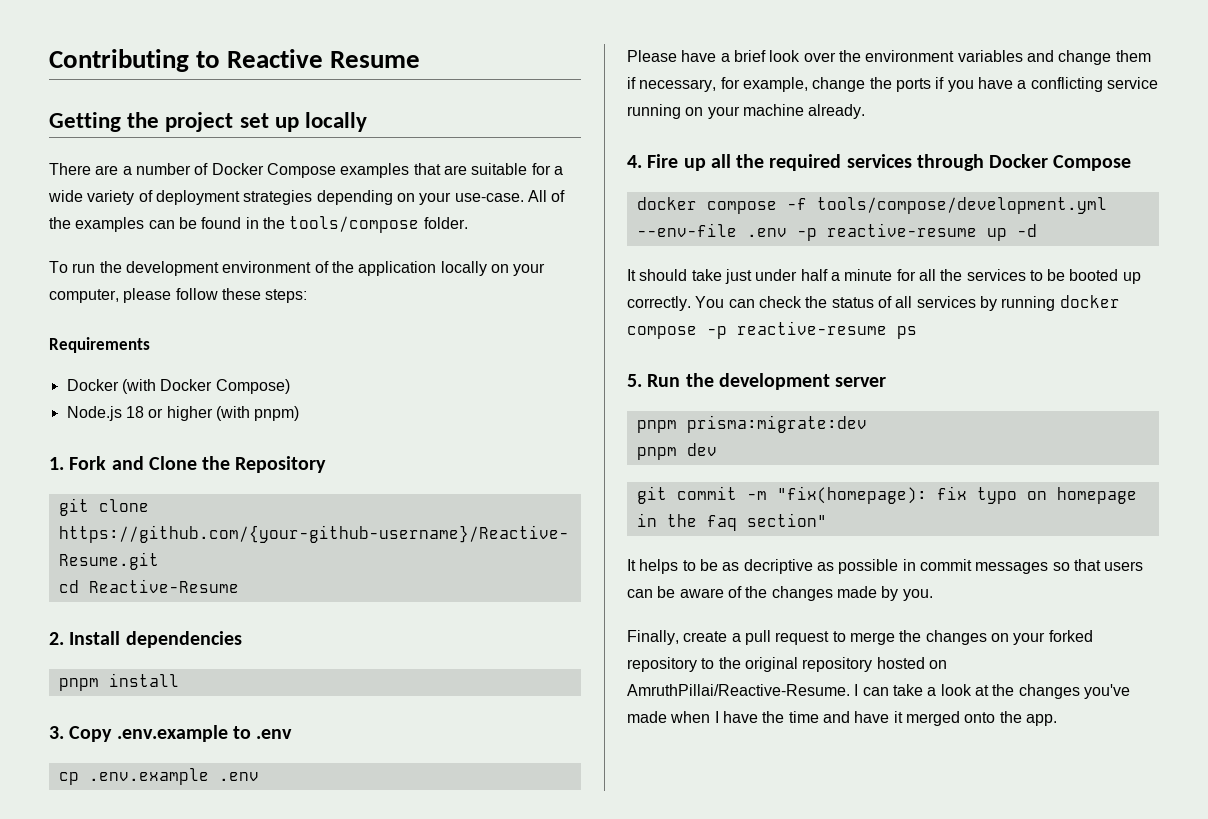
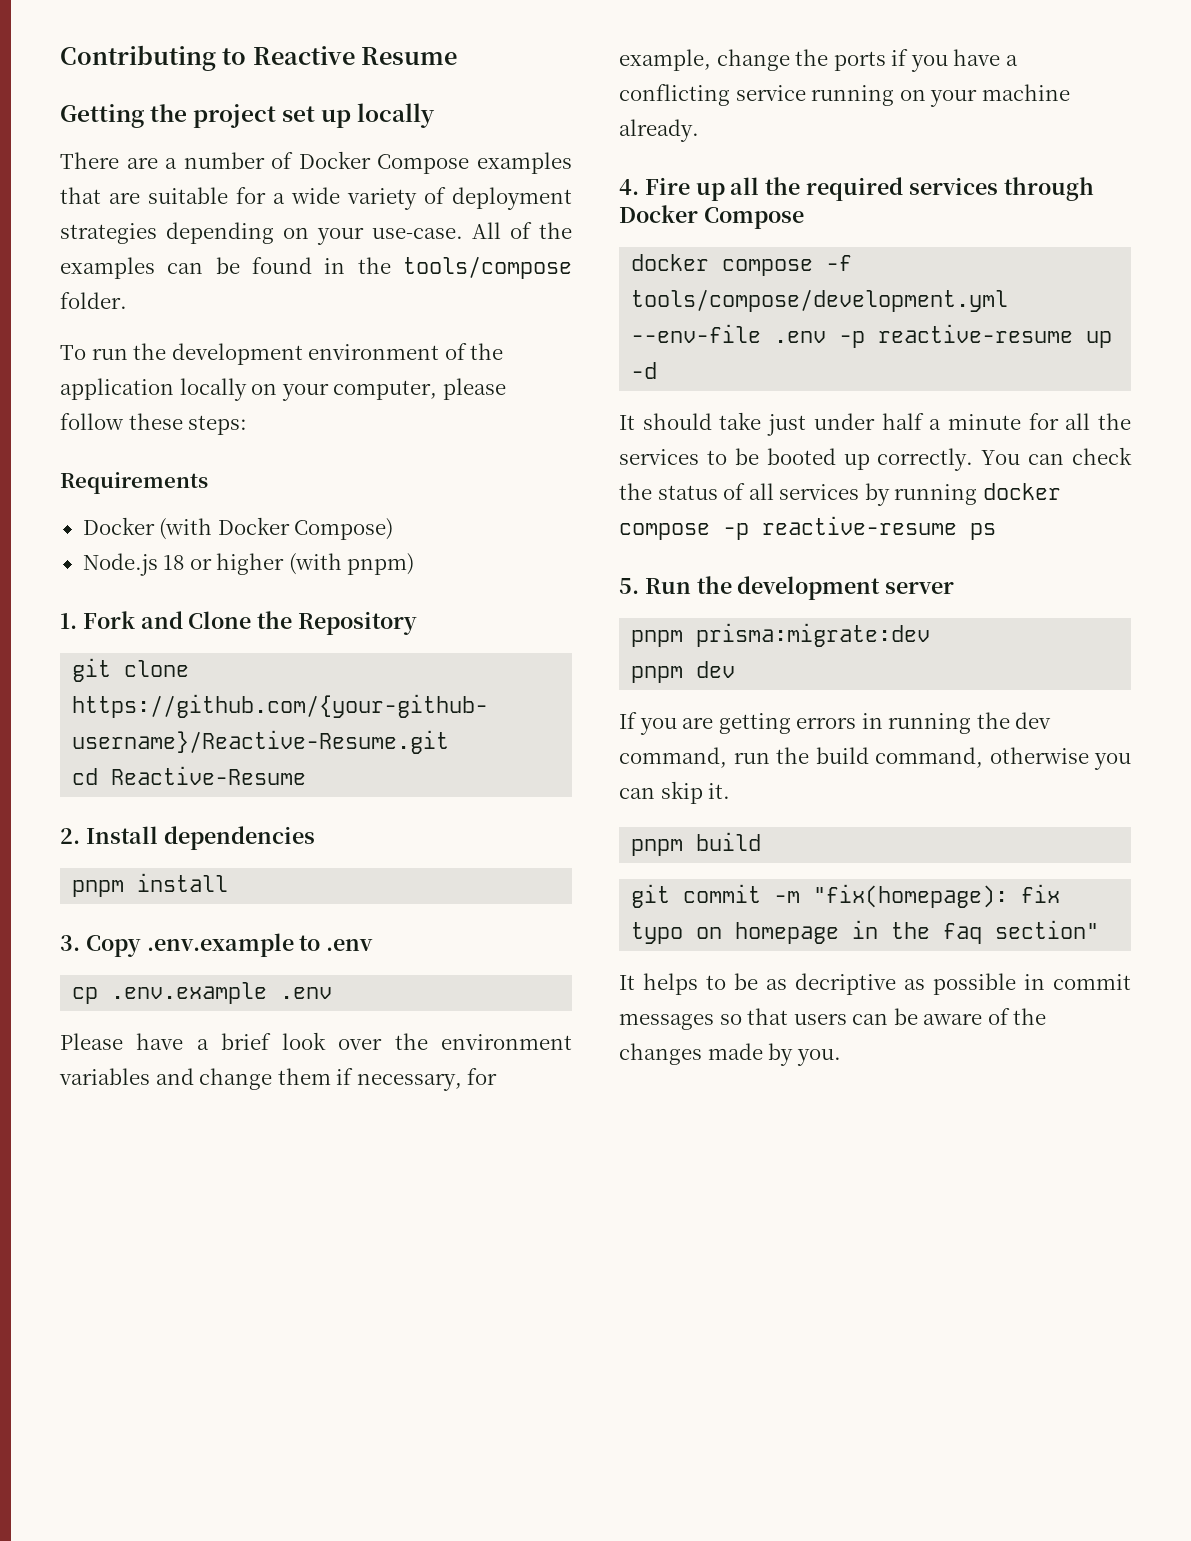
+ If you are getting errors in running the dev command, run the build command, otherwise you can skip it.
+ pnpm build
- Finally, create a pull request to merge the changes on your forked repository to the original repository hosted on AmruthPillai/Reactive-Resume. I can take a look at the changes you've made when I have the time and have it merged onto the app.

